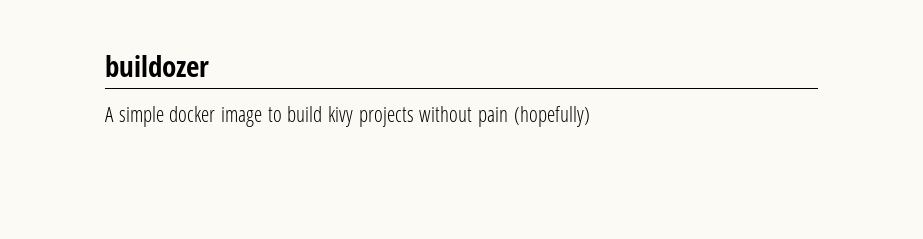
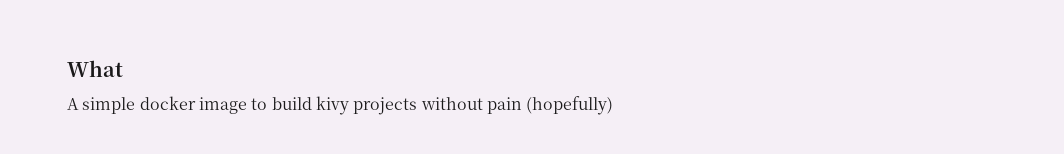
- buildozer
+ What

